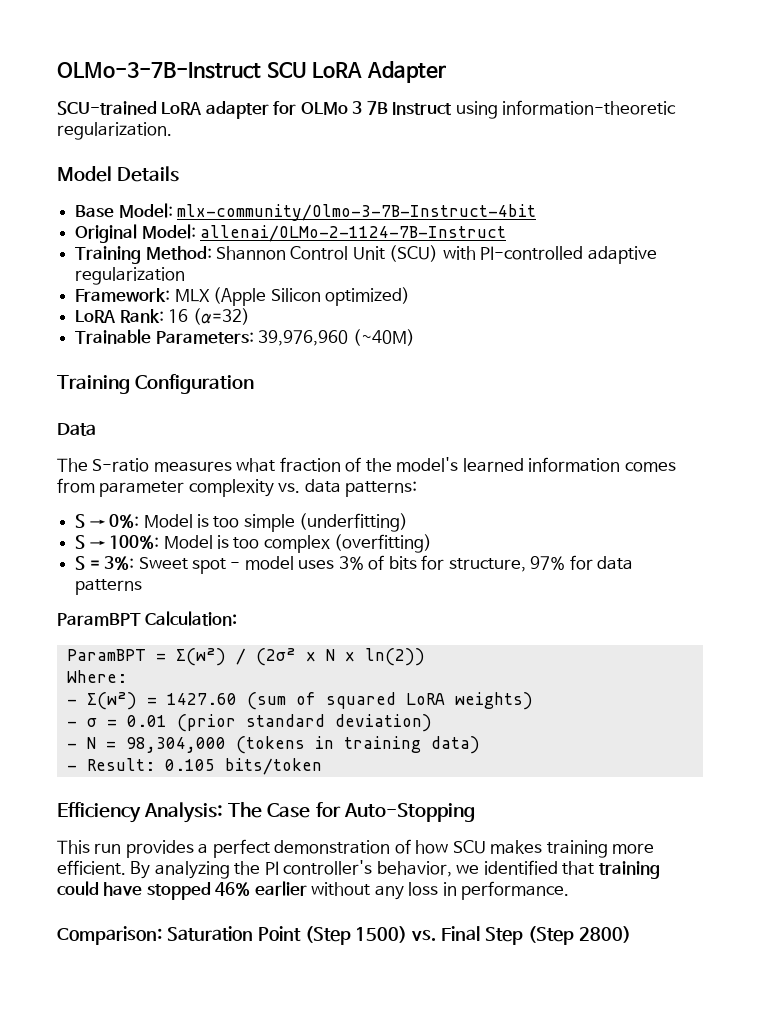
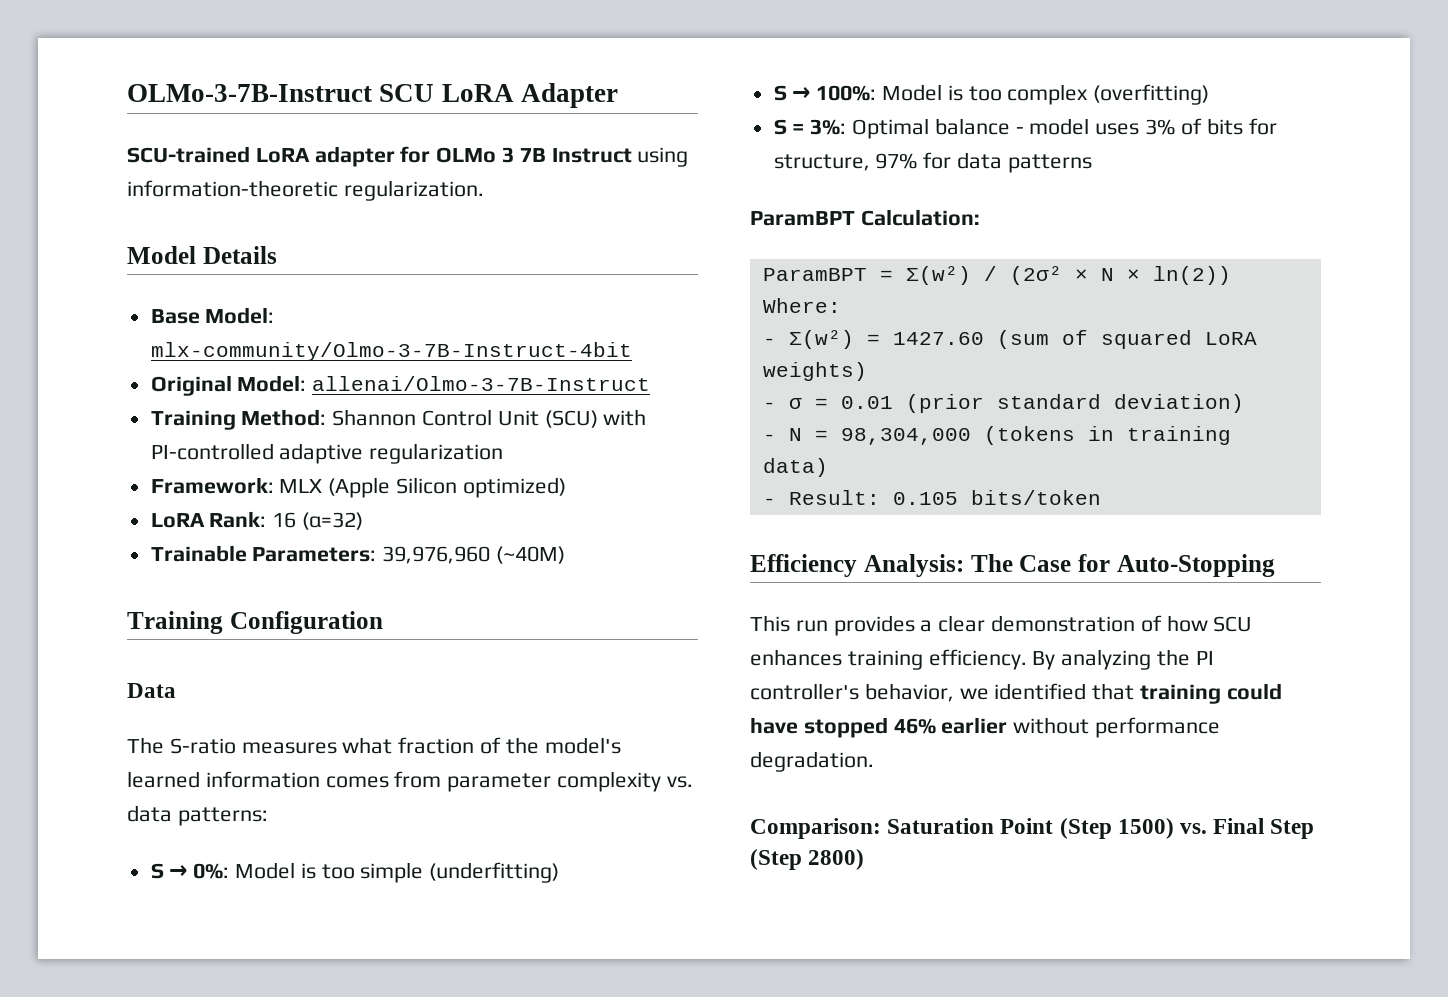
- Original Model: allenai/OLMo-2-1124-7B-Instruct
+ Original Model: allenai/Olmo-3-7B-Instruct
- S = 3%: Sweet spot - model uses 3% of bits for structure, 97% for data patterns
+ S = 3%: Optimal balance - model uses 3% of bits for structure, 97% for data patterns
- This run provides a perfect demonstration of how SCU makes training more efficient.
+ This run provides a clear demonstration of how SCU enhances training efficiency.
- By analyzing the PI controller's behavior, we identified that training could have stopped 46% earlier without any loss in performance.
+ By analyzing the PI controller's behavior, we identified that training could have stopped 46% earlier without performance degradation.

